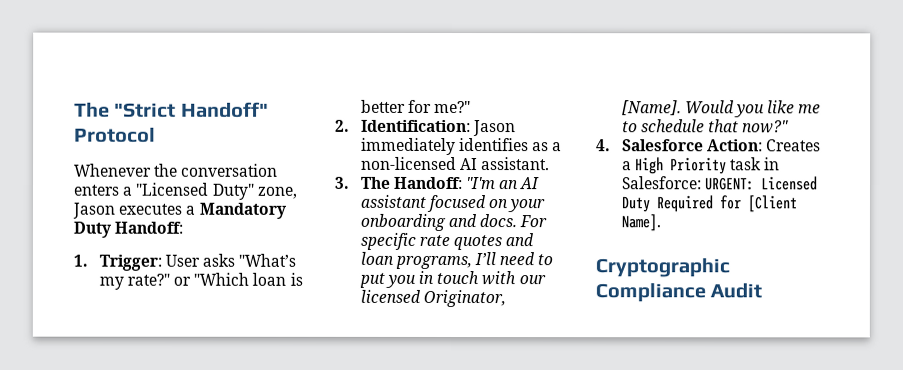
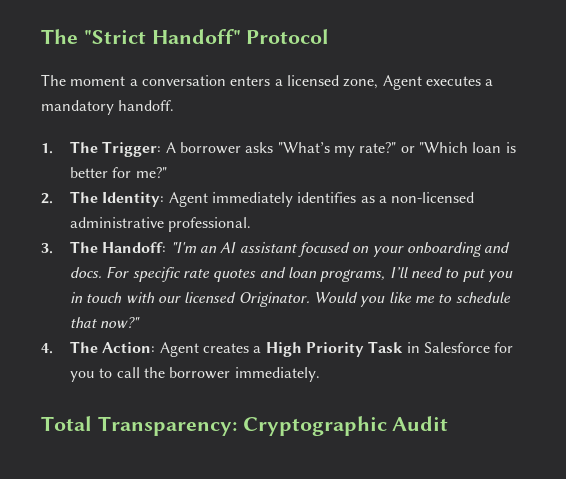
- Whenever the conversation enters a "Licensed Duty" zone, Jason executes a Mandatory Duty Handoff:
- 1. Trigger: User asks "What’s my rate?" or "Which loan is better for me?"
+ The moment a conversation enters a licensed zone, Agent executes a mandatory handoff.
+ 1. The Trigger: A borrower asks "What’s my rate?" or "Which loan is better for me?"
- 2. Identification: Jason immediately identifies as a non-licensed AI assistant.
+ 2. The Identity: Agent immediately identifies as a non-licensed administrative professional.
- For specific rate quotes and loan programs, I’ll need to put you in touch with our licensed Originator, [Name].
+ For specific rate quotes and loan programs, I’ll need to put you in touch with our licensed Originator.
- 4. Salesforce Action: Creates a High Priority task in Salesforce: URGENT: Licensed Duty Required for [Client Name].
- Cryptographic Compliance Audit
+ 4. The Action: Agent creates a High Priority Task in Salesforce for you to call the borrower immediately.
+ Total Transparency: Cryptographic Audit

